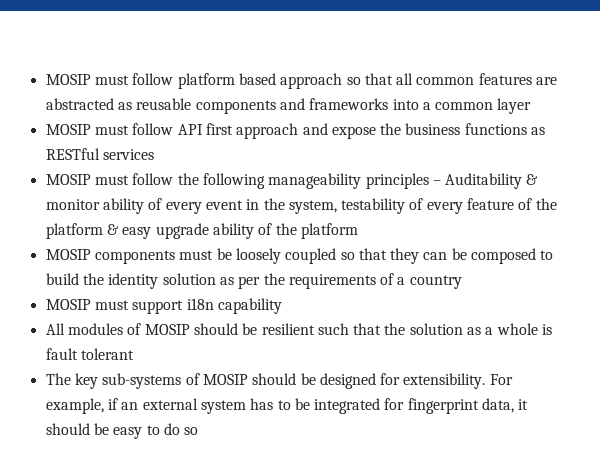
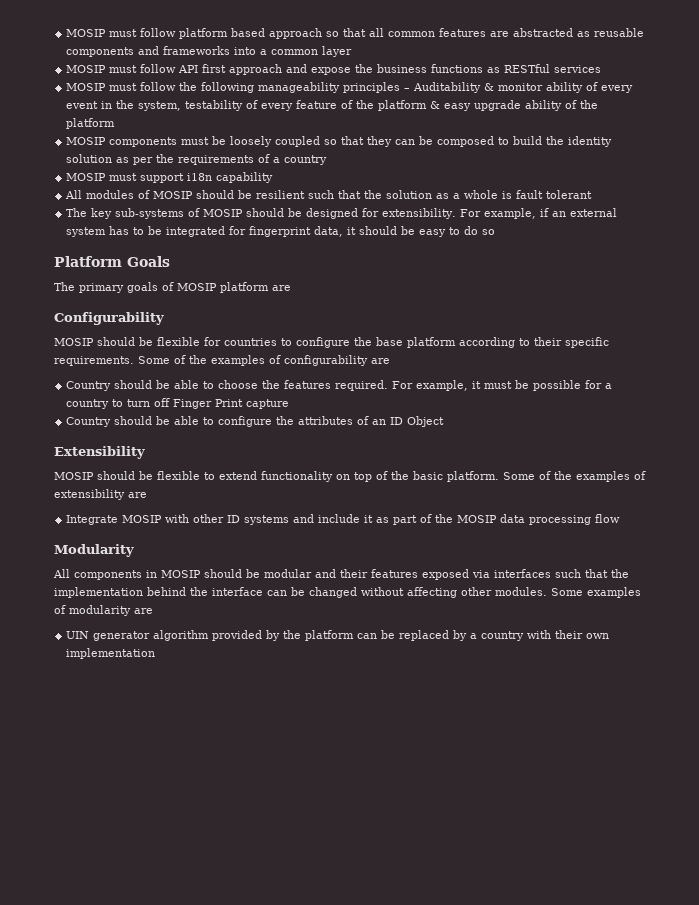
+ Platform Goals
+ The primary goals of MOSIP platform are
+ Configurability
+ MOSIP should be flexible for countries to configure the base platform according to their specific requirements. Some of the examples of configurability are
+ Country should be able to choose the features required. For example, it must be possible for a country to turn off Finger Print capture
+ Country should be able to configure the attributes of an ID Object
+ Extensibility
+ MOSIP should be flexible to extend functionality on top of the basic platform. Some of the examples of extensibility are
+ Integrate MOSIP with other ID systems and include it as part of the MOSIP data processing flow
+ Modularity
+ All components in MOSIP should be modular and their features exposed via interfaces such that the implementation behind the interface can be changed without affecting other modules. Some examples of modularity are
+ UIN generator algorithm provided by the platform can be replaced by a country with their own implementation

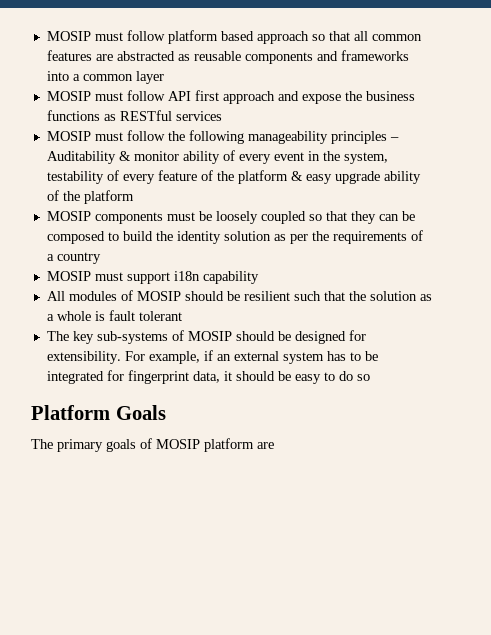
- Configurability
- MOSIP should be flexible for countries to configure the base platform according to their specific requirements. Some of the examples of configurability are
- Country should be able to choose the features required. For example, it must be possible for a country to turn off Finger Print capture
- Country should be able to configure the attributes of an ID Object
- Extensibility
- MOSIP should be flexible to extend functionality on top of the basic platform. Some of the examples of extensibility are
- Integrate MOSIP with other ID systems and include it as part of the MOSIP data processing flow
- Modularity
- All components in MOSIP should be modular and their features exposed via interfaces such that the implementation behind the interface can be changed without affecting other modules. Some examples of modularity are
- UIN generator algorithm provided by the platform can be replaced by a country with their own implementation

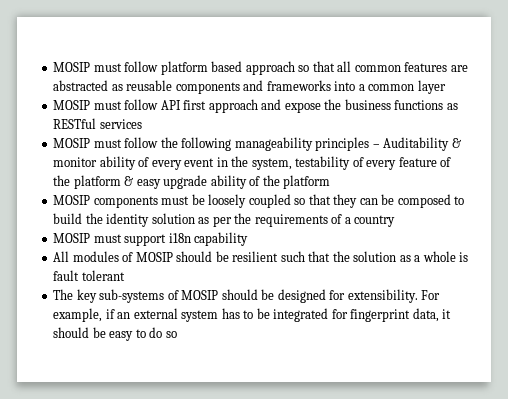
- Platform Goals
- The primary goals of MOSIP platform are

